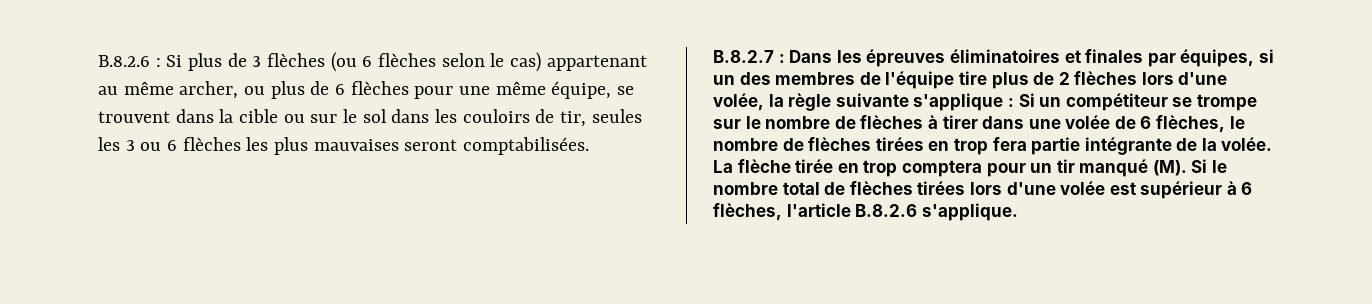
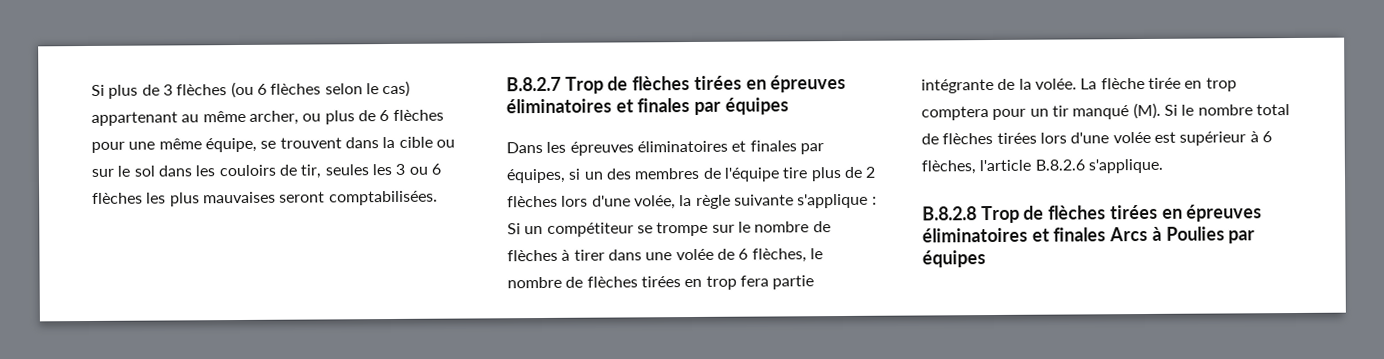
- B.8.2.6 : Si plus de 3 flèches (ou 6 flèches selon le cas) appartenant au même archer, ou plus de 6 flèches pour une même équipe, se trouvent dans la cible ou sur le sol dans les couloirs de tir, seules les 3 ou 6 flèches les plus mauvaises seront comptabilisées.
+ Si plus de 3 flèches (ou 6 flèches selon le cas) appartenant au même archer, ou plus de 6 flèches pour une même équipe, se trouvent dans la cible ou sur le sol dans les couloirs de tir, seules les 3 ou 6 flèches les plus mauvaises seront comptabilisées.
- B.8.2.7 : Dans les épreuves éliminatoires et finales par équipes, si un des membres de l'équipe tire plus de 2 flèches lors d'une volée, la règle suivante s'applique : Si un compétiteur se trompe sur le nombre de flèches à tirer dans une volée de 6 flèches, le nombre de flèches tirées en trop fera partie intégrante de la volée.
+ B.8.2.7 Trop de flèches tirées en épreuves éliminatoires et finales par équipes
+ Dans les épreuves éliminatoires et finales par équipes, si un des membres de l'équipe tire plus de 2 flèches lors d'une volée, la règle suivante s'applique : Si un compétiteur se trompe sur le nombre de flèches à tirer dans une volée de 6 flèches, le nombre de flèches tirées en trop fera partie intégrante de la volée.
+ B.8.2.8 Trop de flèches tirées en épreuves éliminatoires et finales Arcs à Poulies par équipes

